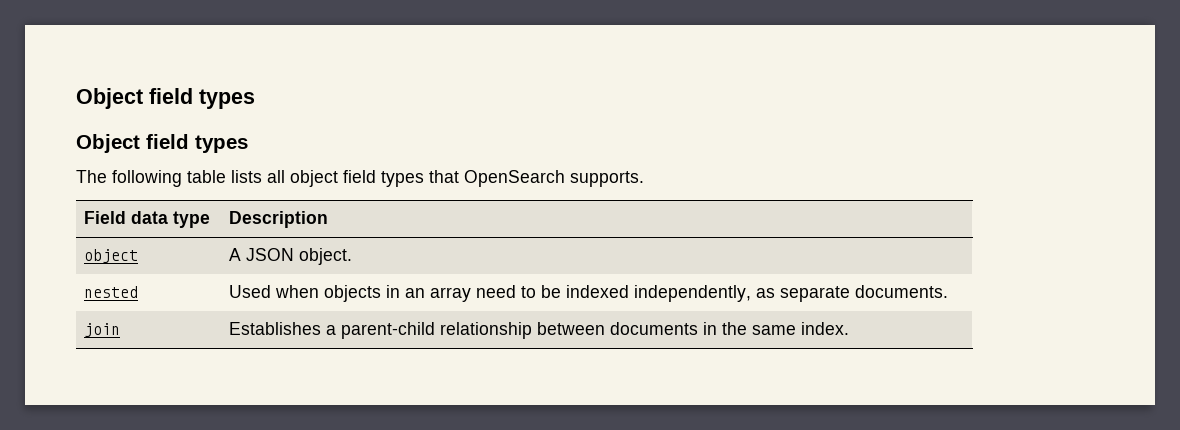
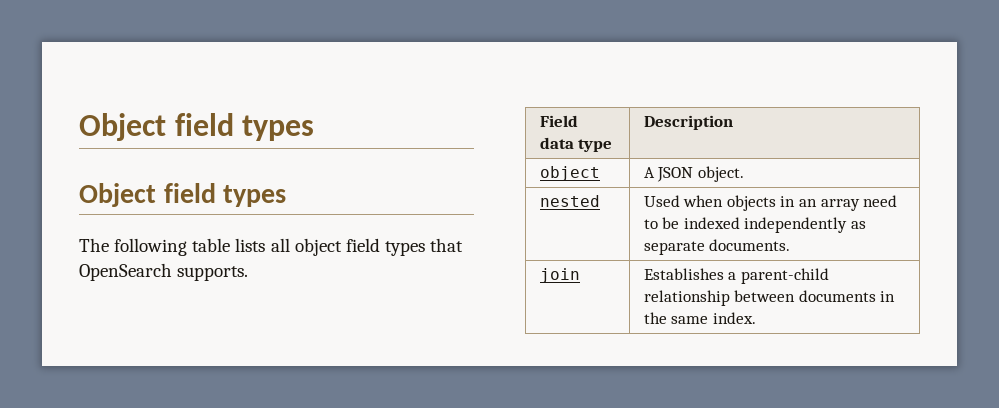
- nested | Used when objects in an array need to be indexed independently, as separate documents.
+ nested | Used when objects in an array need to be indexed independently as separate documents.

